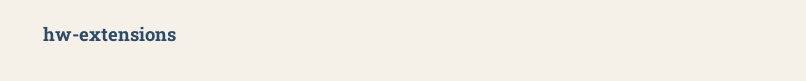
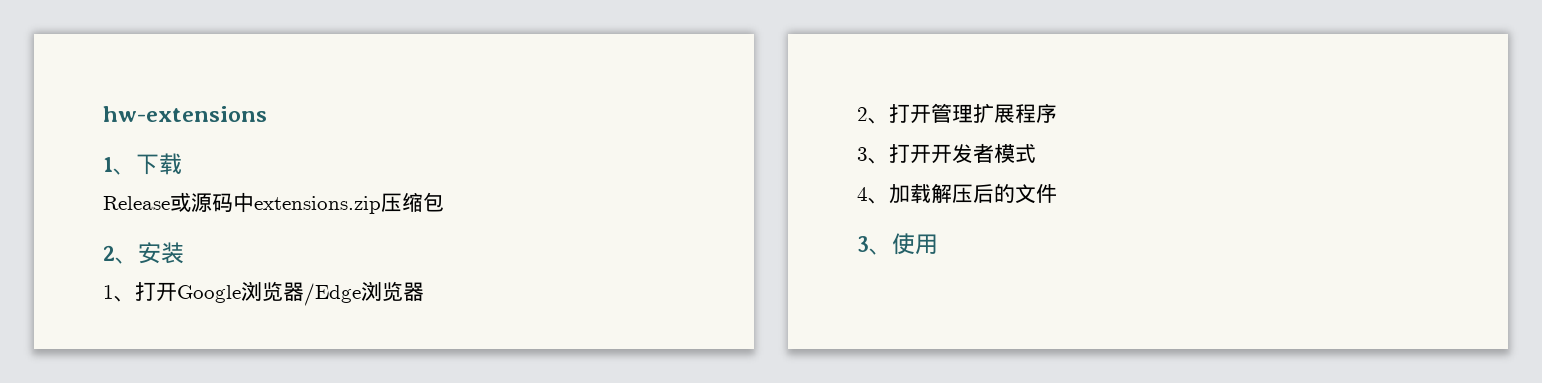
+ 1、下载
+ Release或源码中extensions.zip压缩包
+ 2、安装
+ 1、打开Google浏览器/Edge浏览器
+ 2、打开管理扩展程序
+ 3、打开开发者模式
+ 4、加载解压后的文件
+ 3、使用

